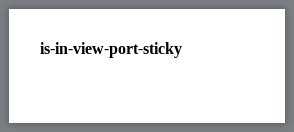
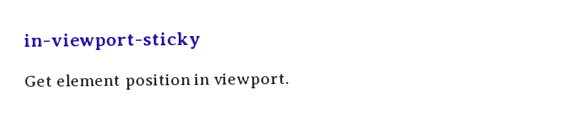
- is-in-view-port-sticky
+ in-viewport-sticky
+ Get element position in viewport.

